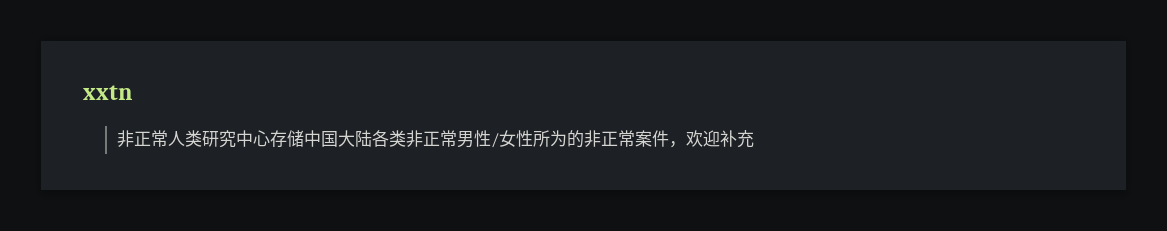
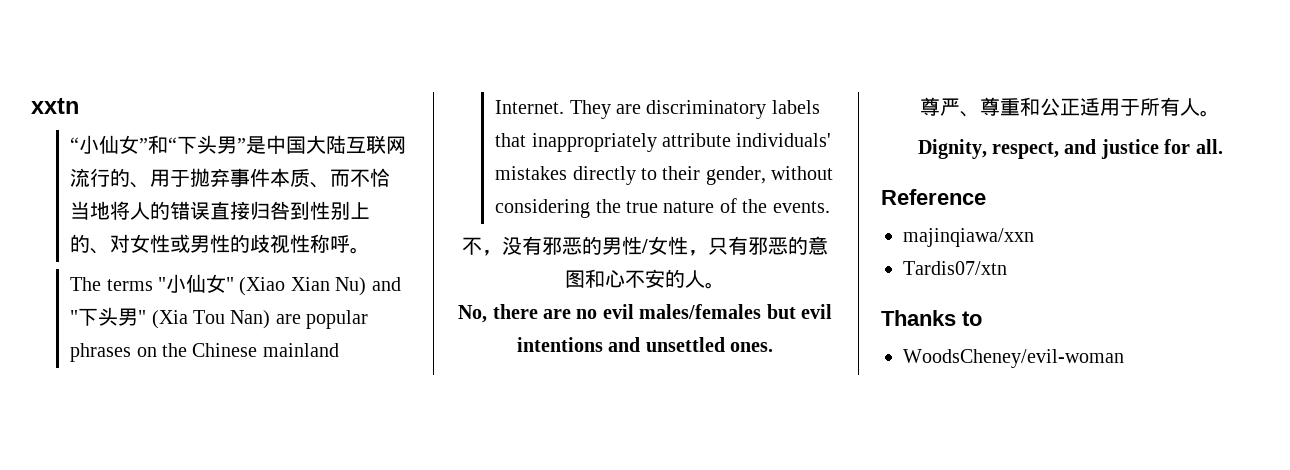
- 非正常人类研究中心存储中国大陆各类非正常男性/女性所为的非正常案件，欢迎补充
+ “小仙女”和“下头男”是中国大陆互联网流行的、用于抛弃事件本质、而不恰当地将人的错误直接归咎到性别上的、对女性或男性的歧视性称呼。
+ The terms "小仙女" (Xiao Xian Nu) and "下头男" (Xia Tou Nan) are popular phrases on the Chinese mainland Internet. They are discriminatory labels that inappropriately attribute individuals' mistakes directly to their gender, without considering the true nature of the events.
+ 不，没有邪恶的男性/女性，只有邪恶的意图和心不安的人。
+ No, there are no evil males/females but evil intentions and unsettled ones.
+ 尊严、尊重和公正适用于所有人。
+ Dignity, respect, and justice for all.
+ Reference
+ majinqiawa/xxn
+ Tardis07/xtn
+ Thanks to
+ WoodsCheney/evil-woman

